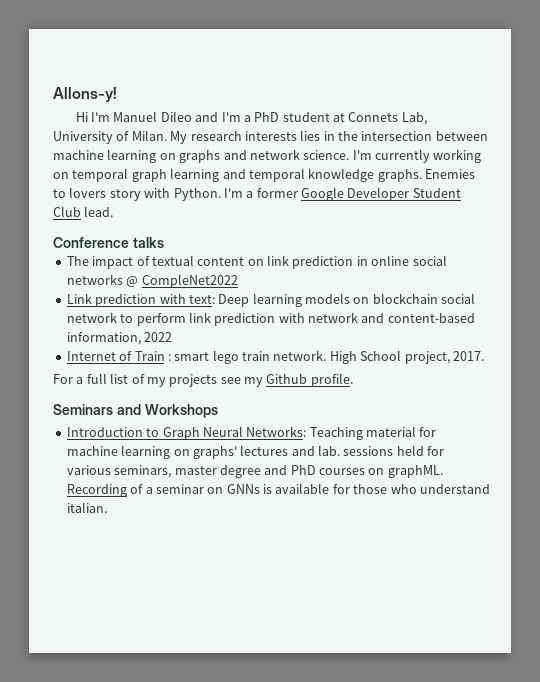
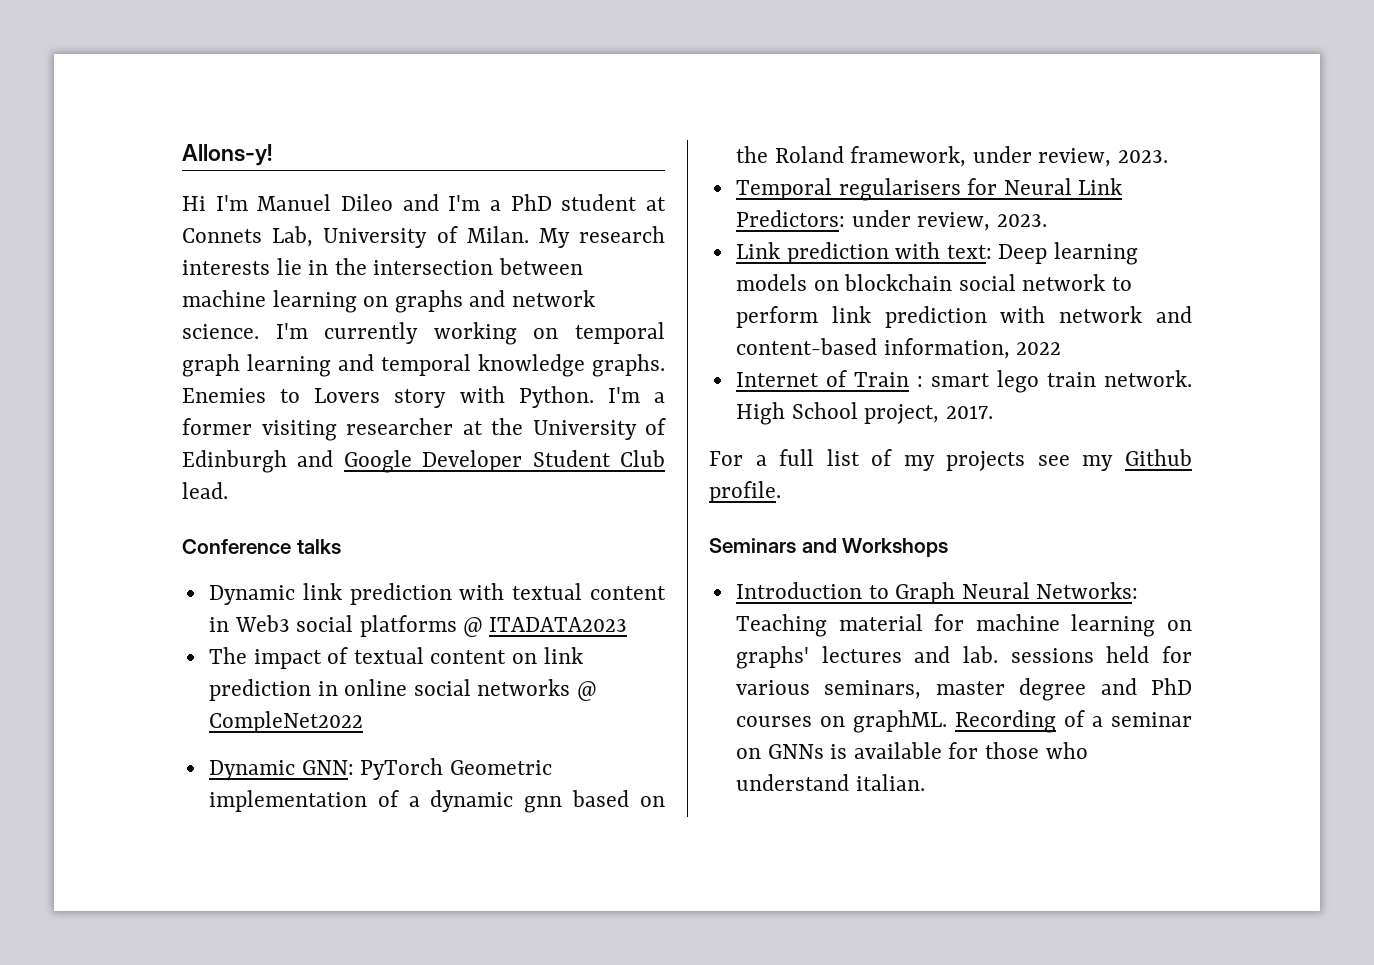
- My research interests lies in the intersection between machine learning on graphs and network science.
+ My research interests lie in the intersection between machine learning on graphs and network science.
- Enemies to lovers story with Python.
+ Enemies to Lovers story with Python.
- I'm a former Google Developer Student Club lead.
+ I'm a former visiting researcher at the University of Edinburgh and Google Developer Student Club lead.
+ Dynamic link prediction with textual content in Web3 social platforms @ ITADATA2023
+ Dynamic GNN: PyTorch Geometric implementation of a dynamic gnn based on the Roland framework, under review, 2023.
+ Temporal regularisers for Neural Link Predictors: under review, 2023.

